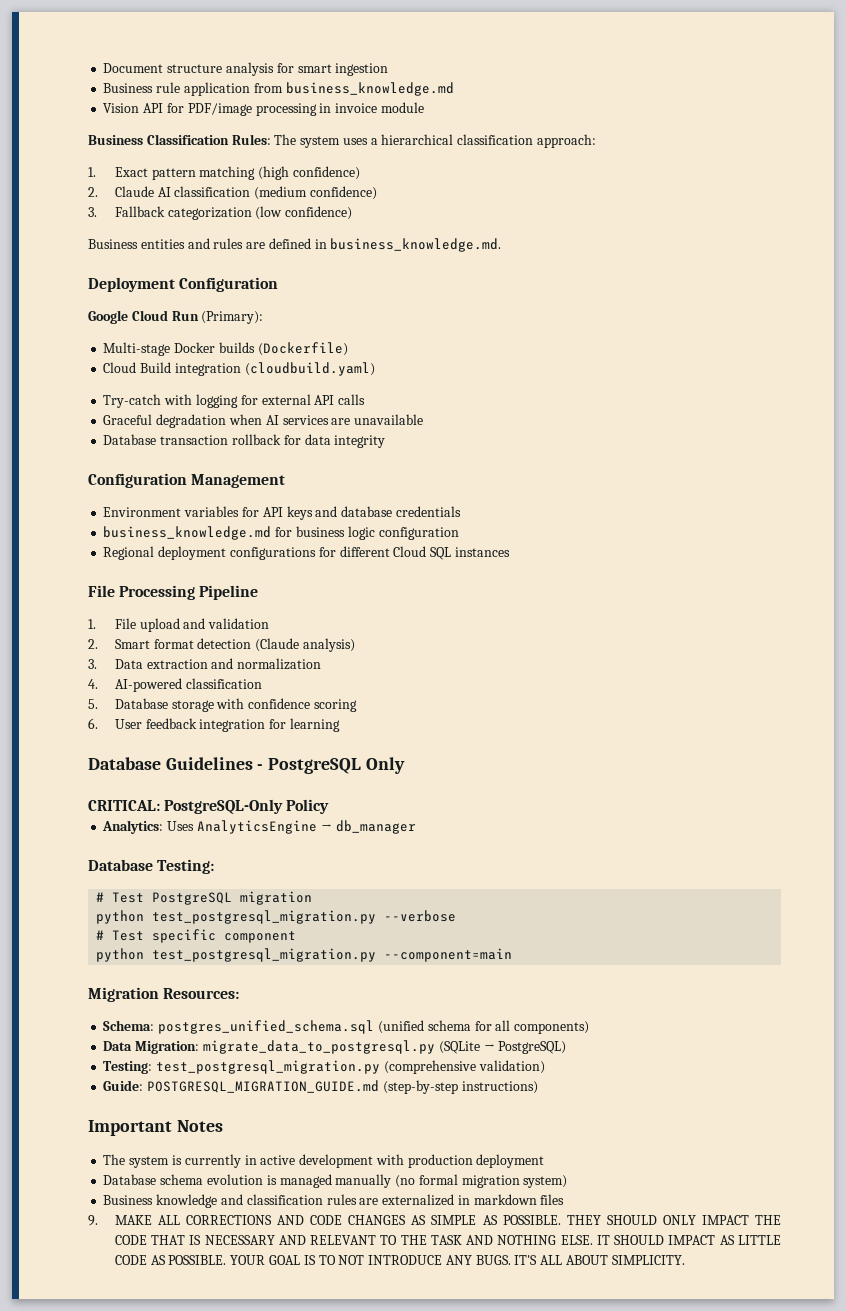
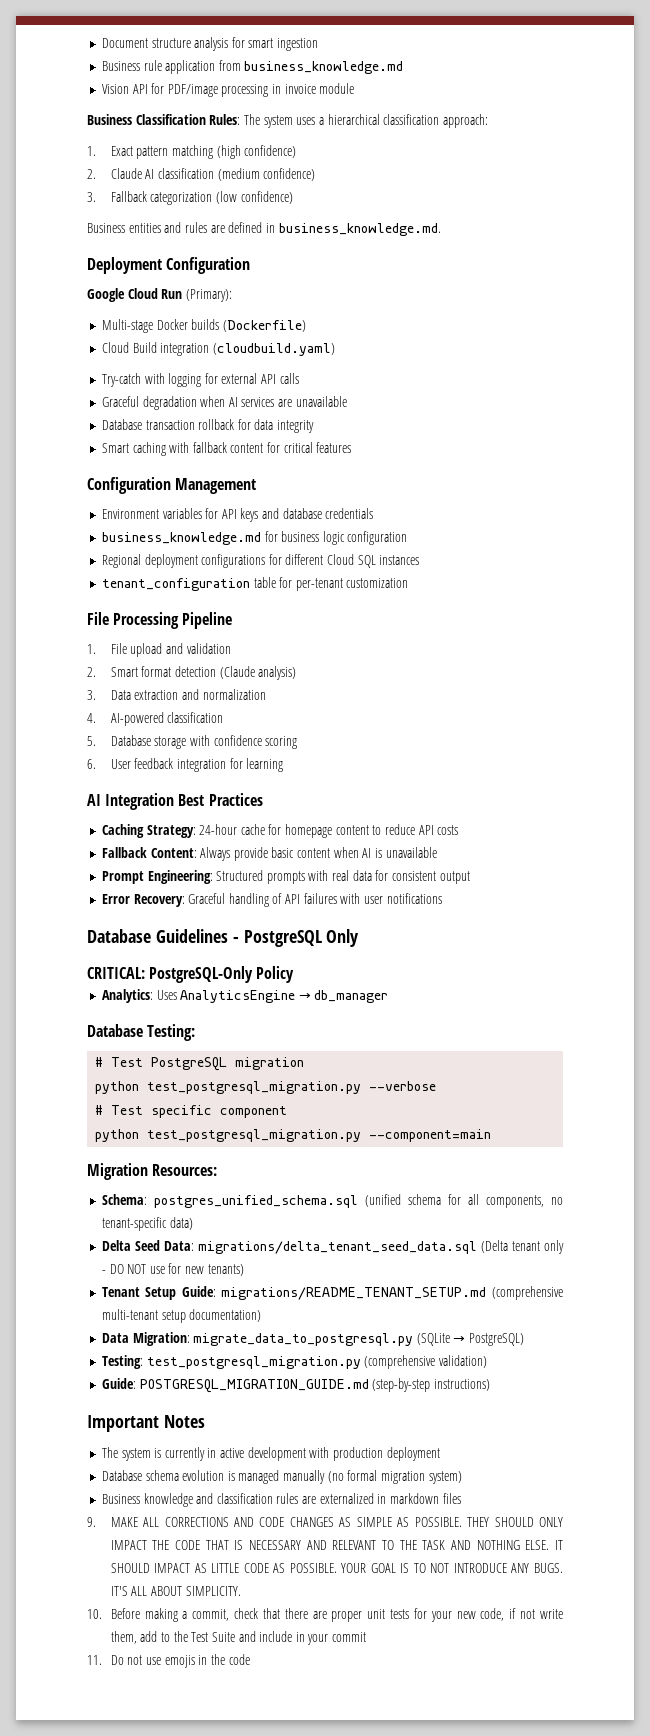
+ Smart caching with fallback content for critical features
+ tenant_configuration table for per-tenant customization
+ AI Integration Best Practices
+ Caching Strategy: 24-hour cache for homepage content to reduce API costs
+ Fallback Content: Always provide basic content when AI is unavailable
+ Prompt Engineering: Structured prompts with real data for consistent output
+ Error Recovery: Graceful handling of API failures with user notifications
- Schema: postgres_unified_schema.sql (unified schema for all components)
+ Schema: postgres_unified_schema.sql (unified schema for all components, no tenant-specific data)
+ Delta Seed Data: migrations/delta_tenant_seed_data.sql (Delta tenant only - DO NOT use for new tenants)
+ Tenant Setup Guide: migrations/README_TENANT_SETUP.md (comprehensive multi-tenant setup documentation)
+ 10. Before making a commit, check that there are proper unit tests for your new code, if not write them, add to the Test Suite and include in your commit
+ 11. Do not use emojis in the code

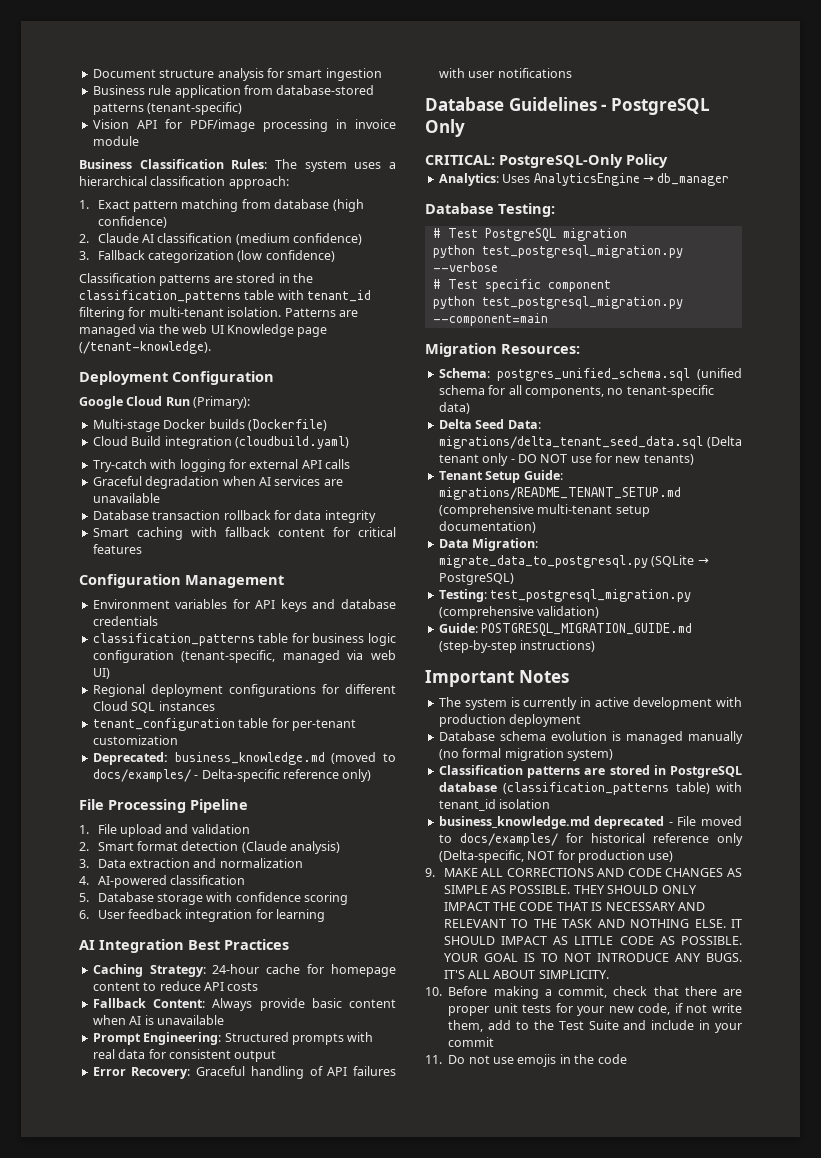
- Business rule application from business_knowledge.md
+ Business rule application from database-stored patterns (tenant-specific)
- 1. Exact pattern matching (high confidence)
+ 1. Exact pattern matching from database (high confidence)
- Business entities and rules are defined in business_knowledge.md.
+ Classification patterns are stored in the classification_patterns table with tenant_id filtering for multi-tenant isolation. Patterns are managed via the web UI Knowledge page (/tenant-knowledge).
- business_knowledge.md for business logic configuration
+ classification_patterns table for business logic configuration (tenant-specific, managed via web UI)
+ Deprecated: business_knowledge.md (moved to docs/examples/ - Delta-specific reference only)
- Business knowledge and classification rules are externalized in markdown files
+ Classification patterns are stored in PostgreSQL database (classification_patterns table) with tenant_id isolation
+ business_knowledge.md deprecated - File moved to docs/examples/ for historical reference only (Delta-specific, NOT for production use)

